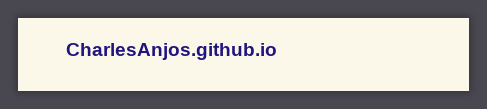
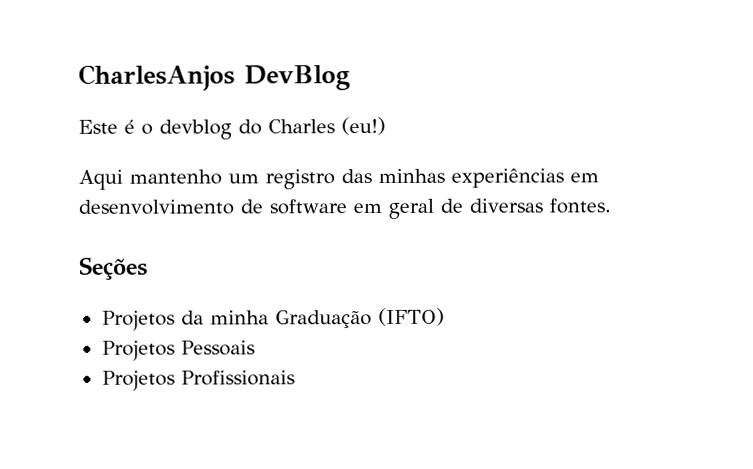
- CharlesAnjos.github.io
+ CharlesAnjos DevBlog
+ Este é o devblog do Charles (eu!)
+ Aqui mantenho um registro das minhas experiências em desenvolvimento de software em geral de diversas fontes.
+ Seções
+ Projetos da minha Graduação (IFTO)
+ Projetos Pessoais
+ Projetos Profissionais

